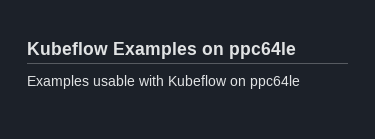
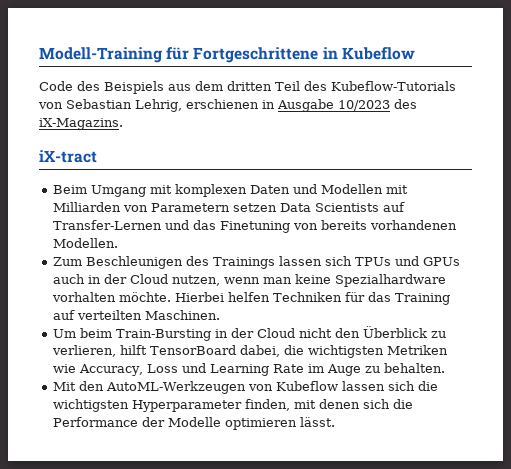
- Kubeflow Examples on ppc64le
- Examples usable with Kubeflow on ppc64le
+ Modell-Training für Fortgeschrittene in Kubeflow
+ Code des Beispiels aus dem dritten Teil des Kubeflow-Tutorials von Sebastian Lehrig, erschienen in Ausgabe 10/2023 des iX-Magazins.
+ iX-tract
+ Beim Umgang mit komplexen Daten und Modellen mit Milliarden von Parametern setzen Data Scientists auf Transfer-Lernen und das Finetuning von bereits vorhandenen Modellen.
+ Zum Beschleunigen des Trainings lassen sich TPUs und GPUs auch in der Cloud nutzen, wenn man keine Spezialhardware vorhalten möchte. Hierbei helfen Techniken für das Training auf verteilten Maschinen.
+ Um beim Train-Bursting in der Cloud nicht den Überblick zu verlieren, hilft TensorBoard dabei, die wichtigsten Metriken wie Accuracy, Loss und Learning Rate im Auge zu behalten.
+ Mit den AutoML-Werkzeugen von Kubeflow lassen sich die wichtigsten Hyperparameter finden, mit denen sich die Performance der Modelle optimieren lässt.

